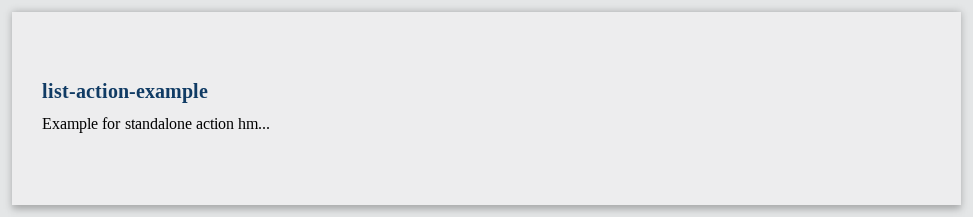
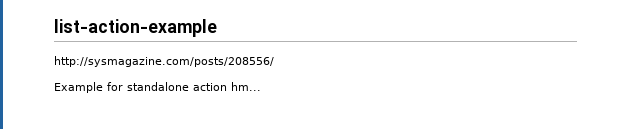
+ http://sysmagazine.com/posts/208556/

